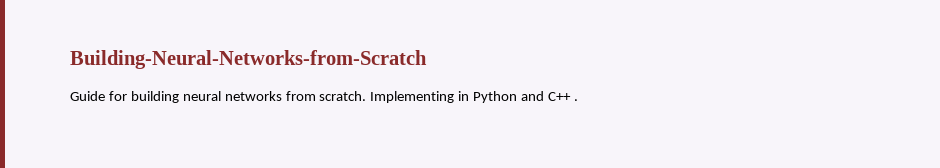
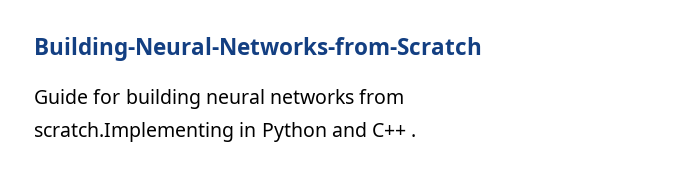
- Guide for building neural networks from scratch. Implementing in Python and C++ .
+ Guide for building neural networks from scratch.Implementing in Python and C++ .

